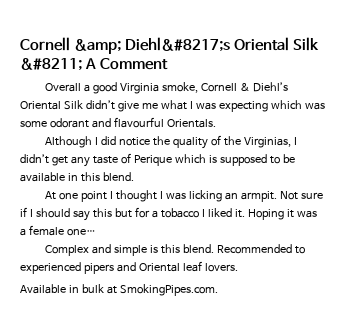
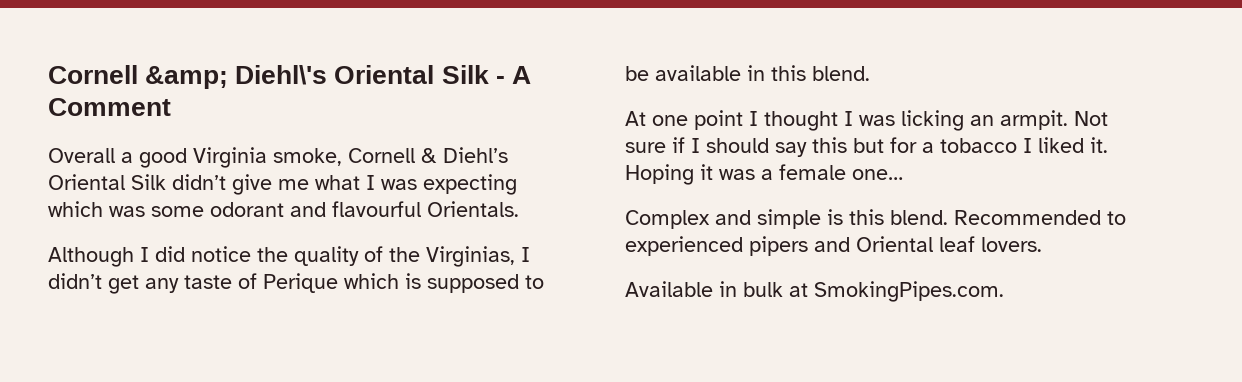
- Cornell &amp; Diehl&#8217;s Oriental Silk &#8211; A Comment
+ Cornell &amp; Diehl\'s Oriental Silk - A Comment

